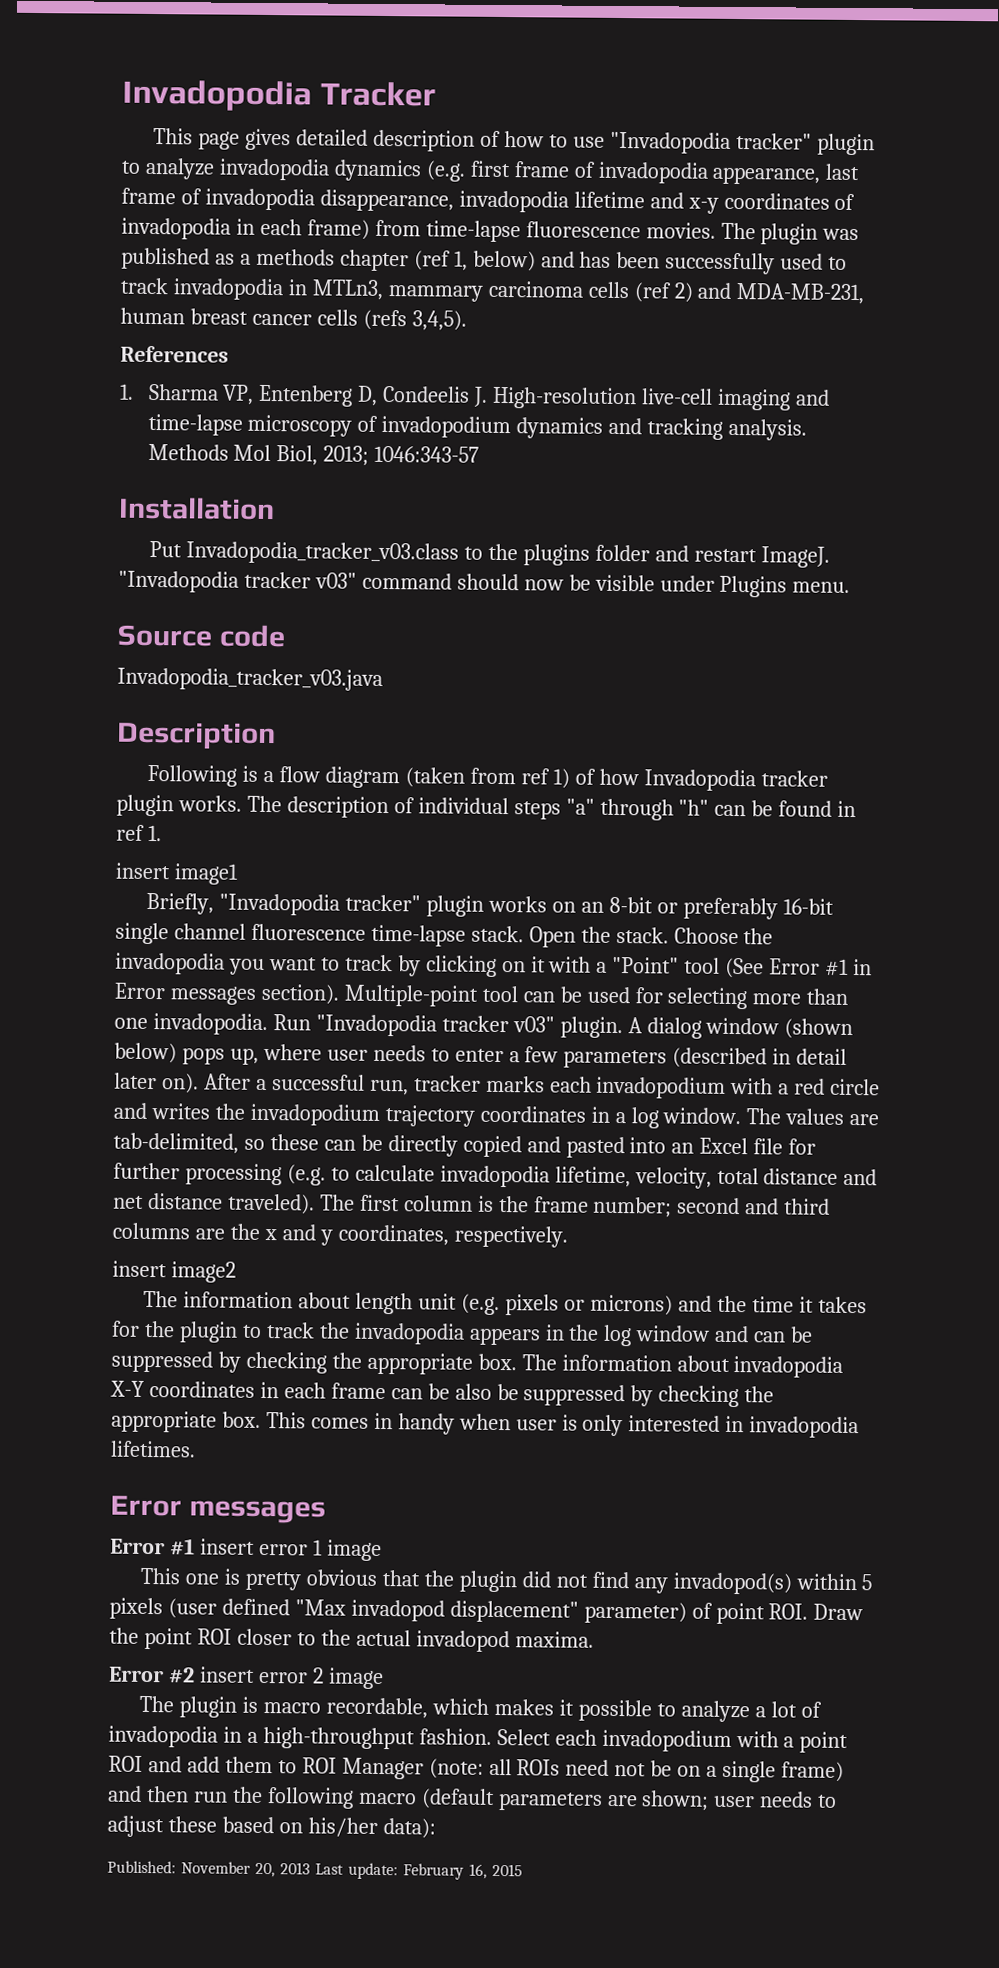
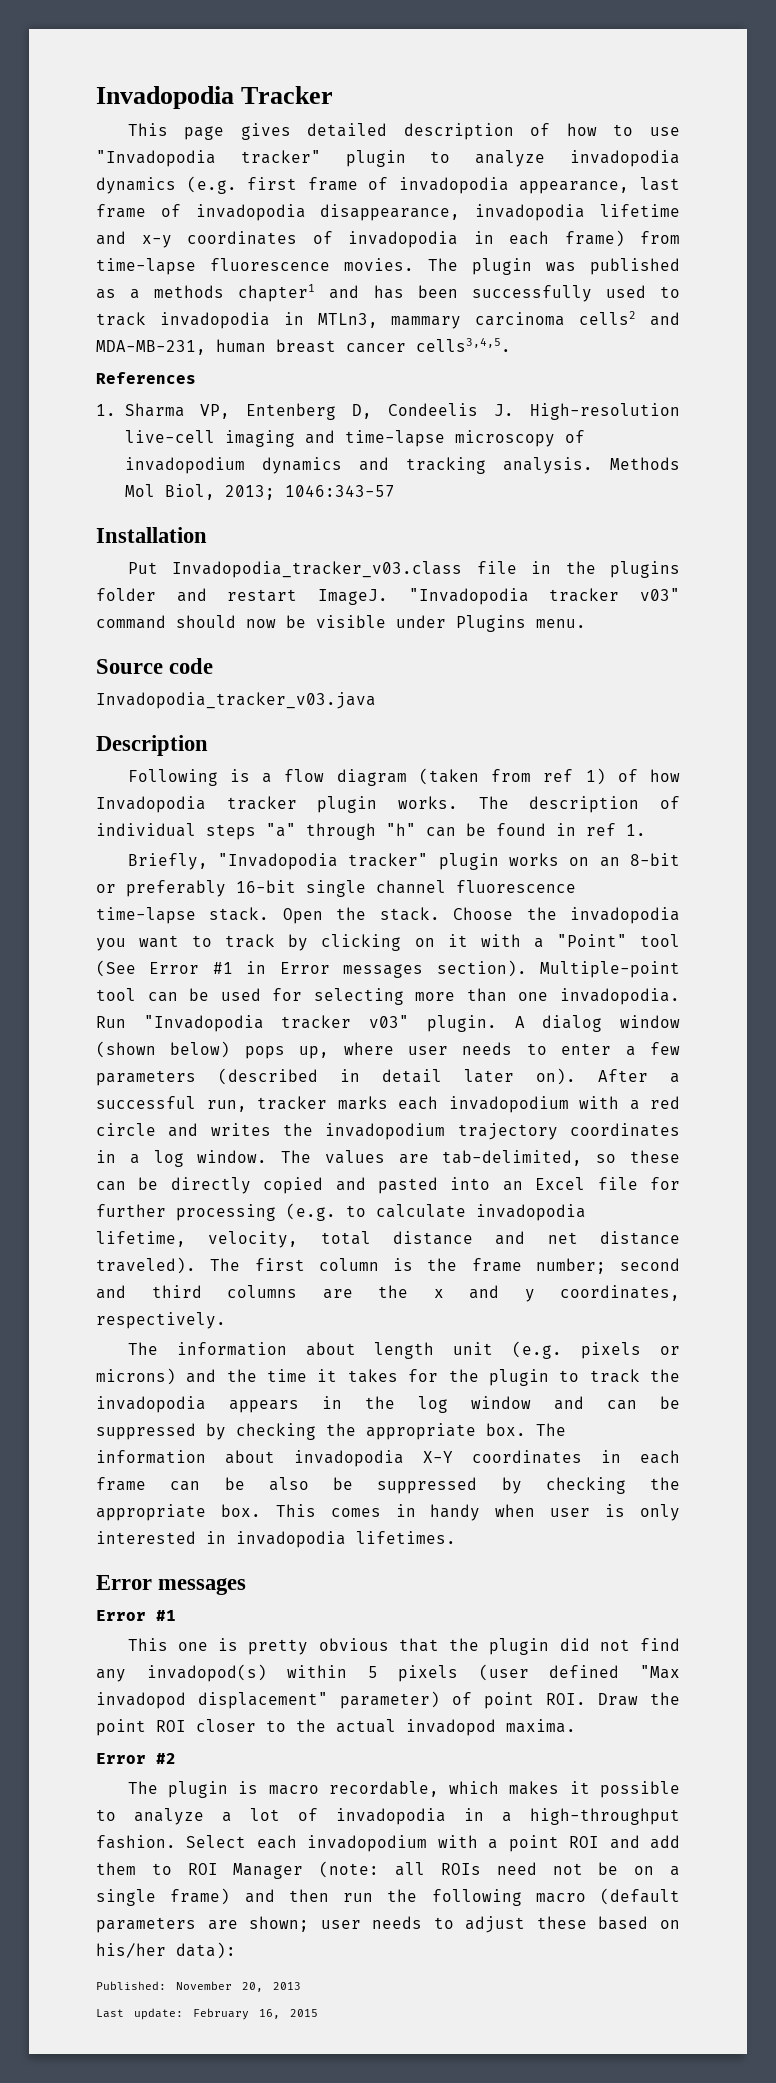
- The plugin was published as a methods chapter (ref 1, below) and has been successfully used to track invadopodia in MTLn3, mammary carcinoma cells (ref 2) and MDA-MB-231, human breast cancer cells (refs 3,4,5).
+ The plugin was published as a methods chapter1 and has been successfully used to track invadopodia in MTLn3, mammary carcinoma cells2 and MDA-MB-231, human breast cancer cells3,4,5.
- Put Invadopodia_tracker_v03.class to the plugins folder and restart ImageJ.
+ Put Invadopodia_tracker_v03.class file in the plugins folder and restart ImageJ.
- insert image1
- insert image2
  This comes in handy when user is only interested in invadopodia lifetimes.
  Error messages
- Error #1 insert error 1 image
+ Error #1
- Error #2 insert error 2 image
+ Error #2
- Published: November 20, 2013 Last update: February 16, 2015
+ Published: November 20, 2013
+ Last update: February 16, 2015

